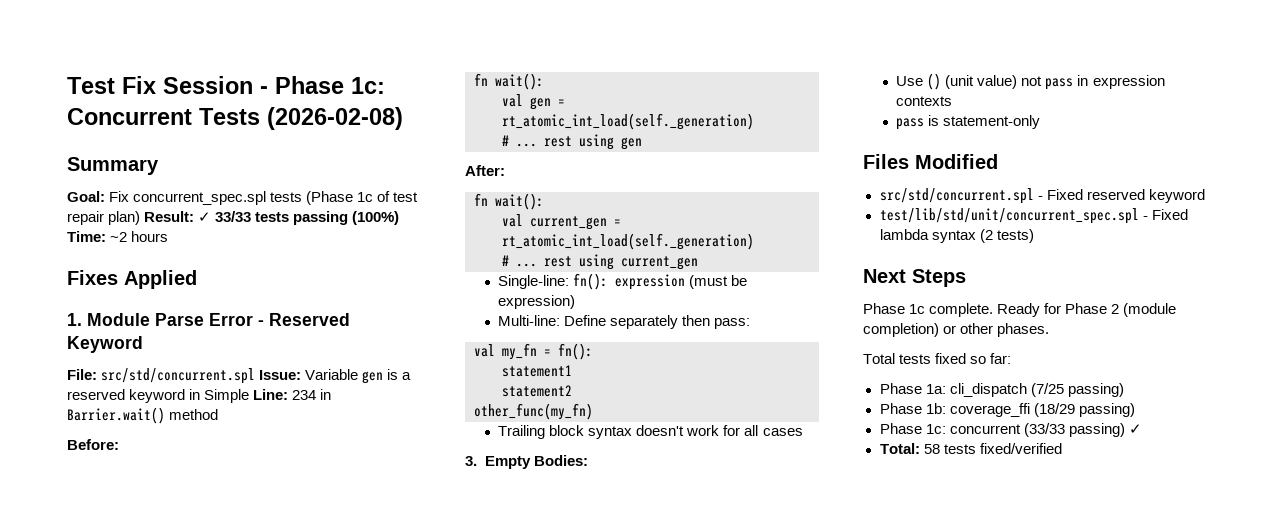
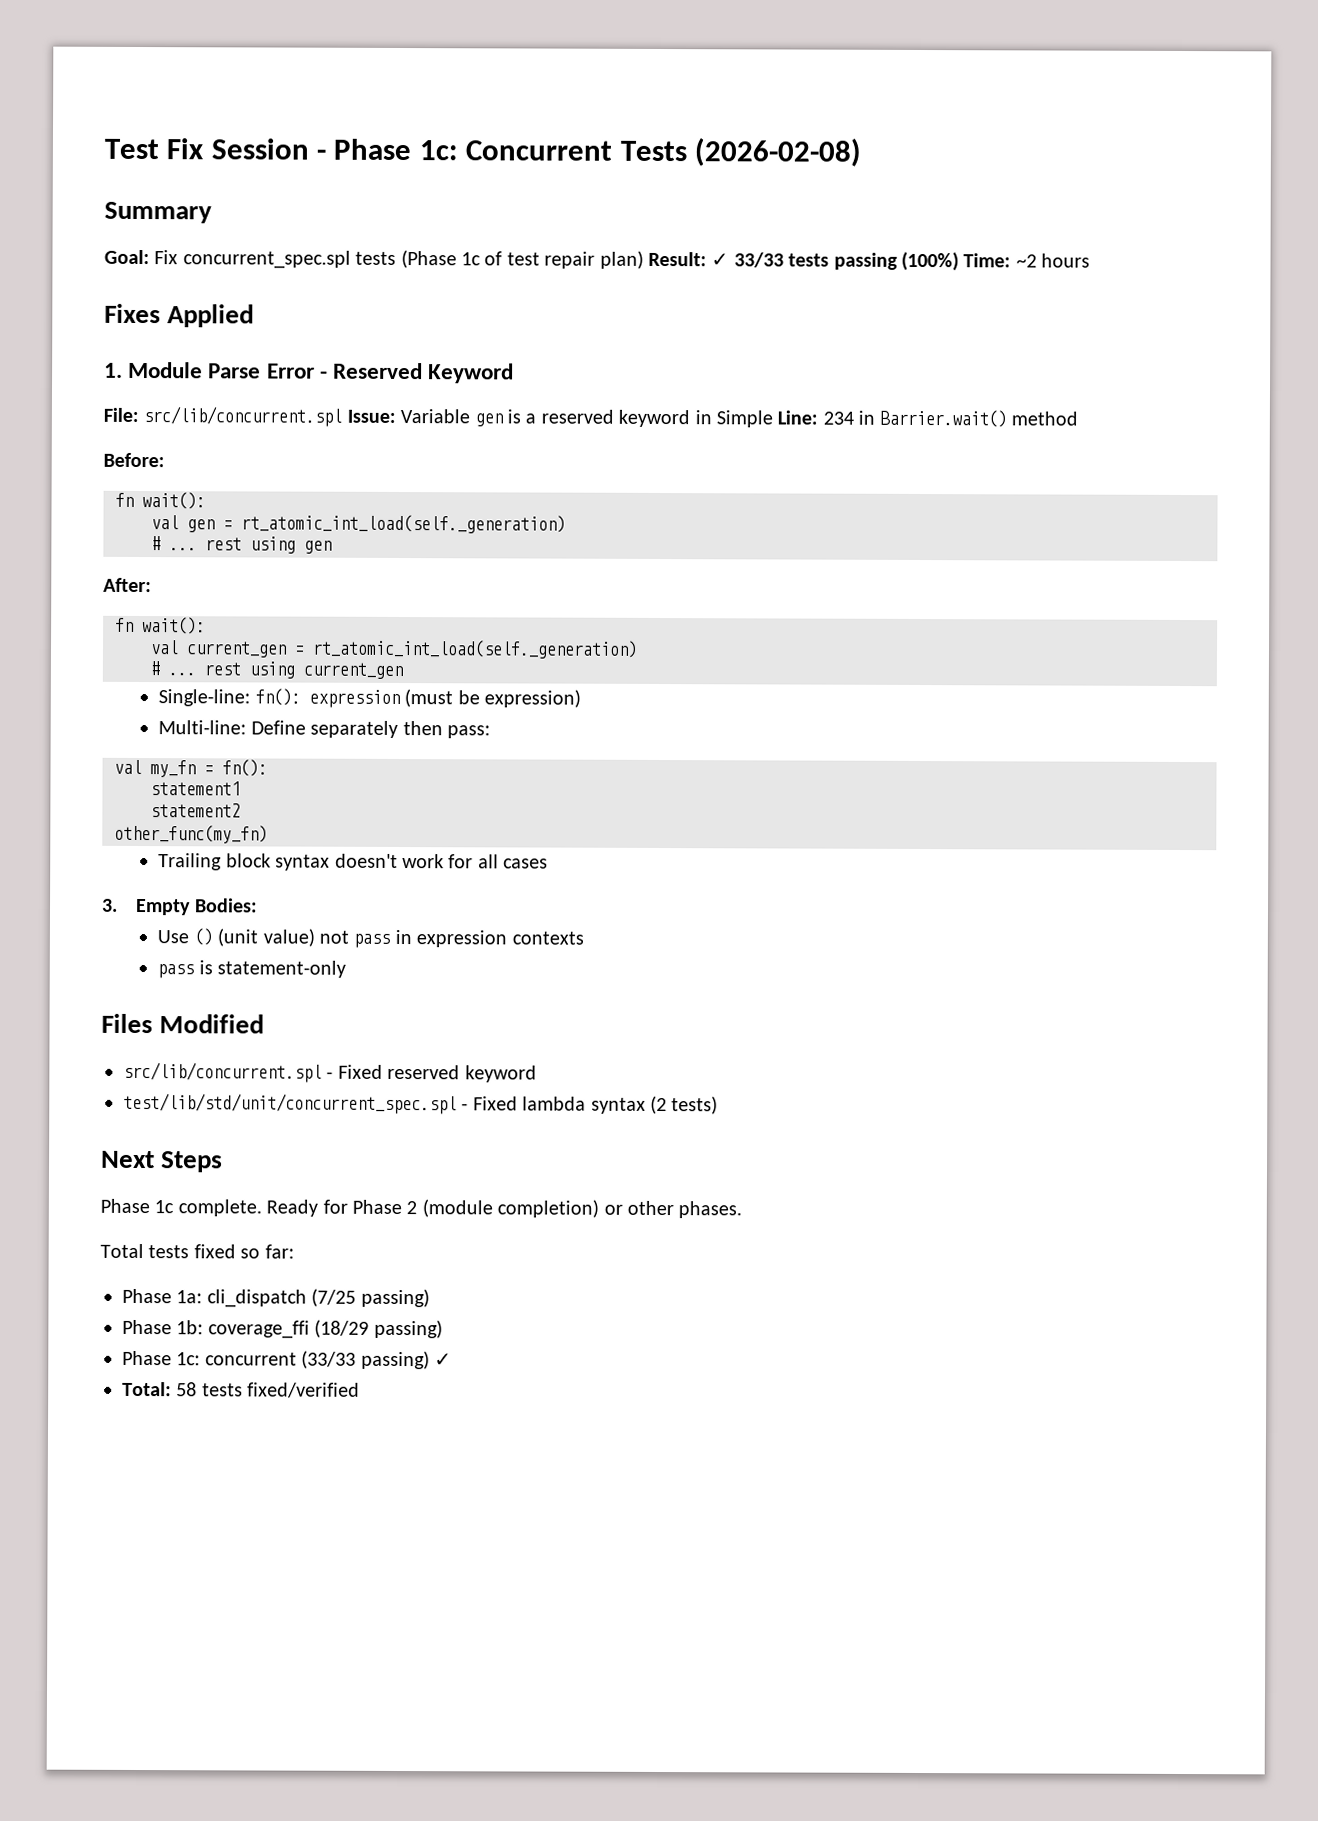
- File: src/std/concurrent.spl Issue: Variable gen is a reserved keyword in Simple Line: 234 in Barrier.wait() method
+ File: src/lib/concurrent.spl Issue: Variable gen is a reserved keyword in Simple Line: 234 in Barrier.wait() method
- src/std/concurrent.spl - Fixed reserved keyword
+ src/lib/concurrent.spl - Fixed reserved keyword

